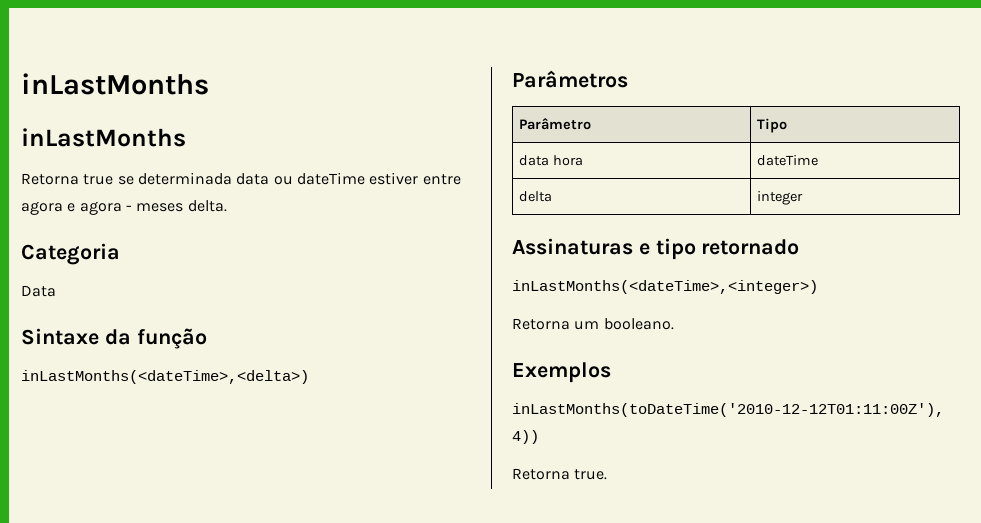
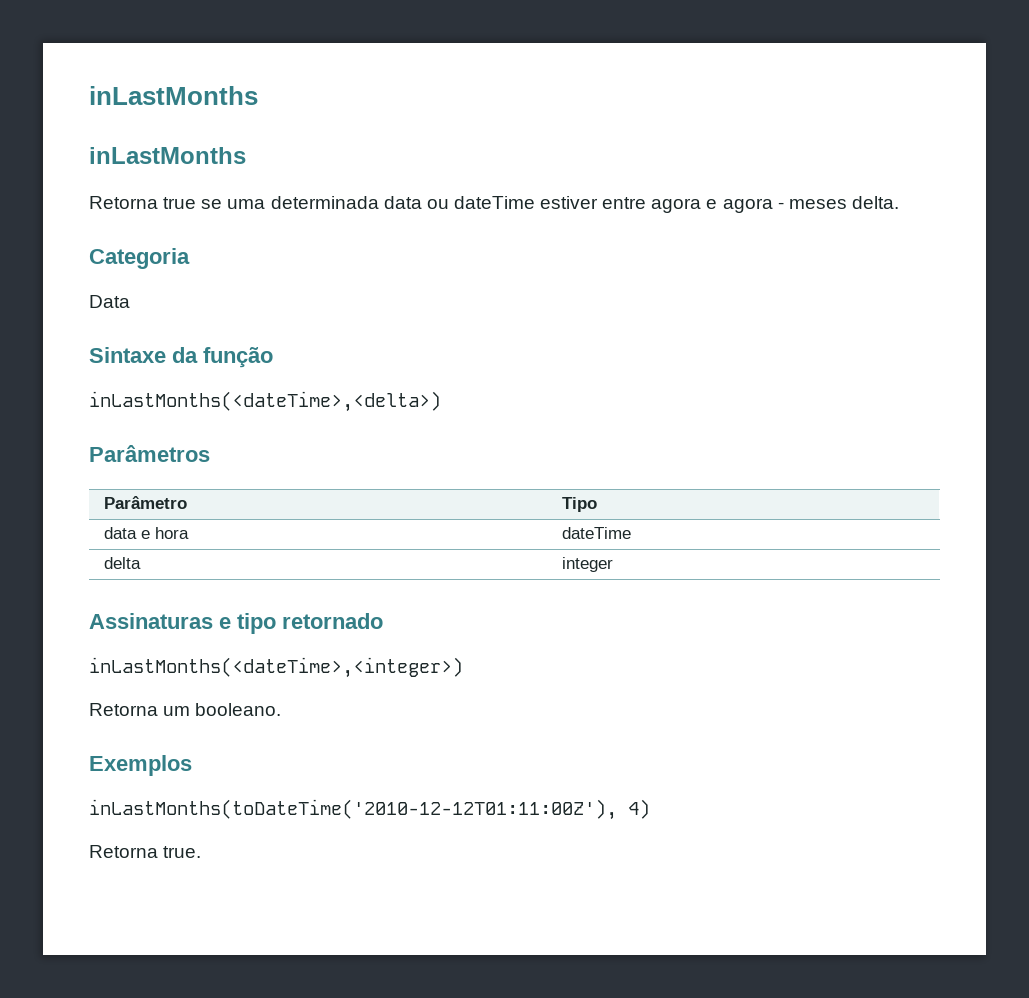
- Retorna true se determinada data ou dateTime estiver entre agora e agora - meses delta.
+ Retorna true se uma determinada data ou dateTime estiver entre agora e agora - meses delta.
- data hora | dateTime
+ data e hora | dateTime
- inLastMonths(toDateTime('2010-12-12T01:11:00Z'), 4))
+ inLastMonths(toDateTime('2010-12-12T01:11:00Z'), 4)

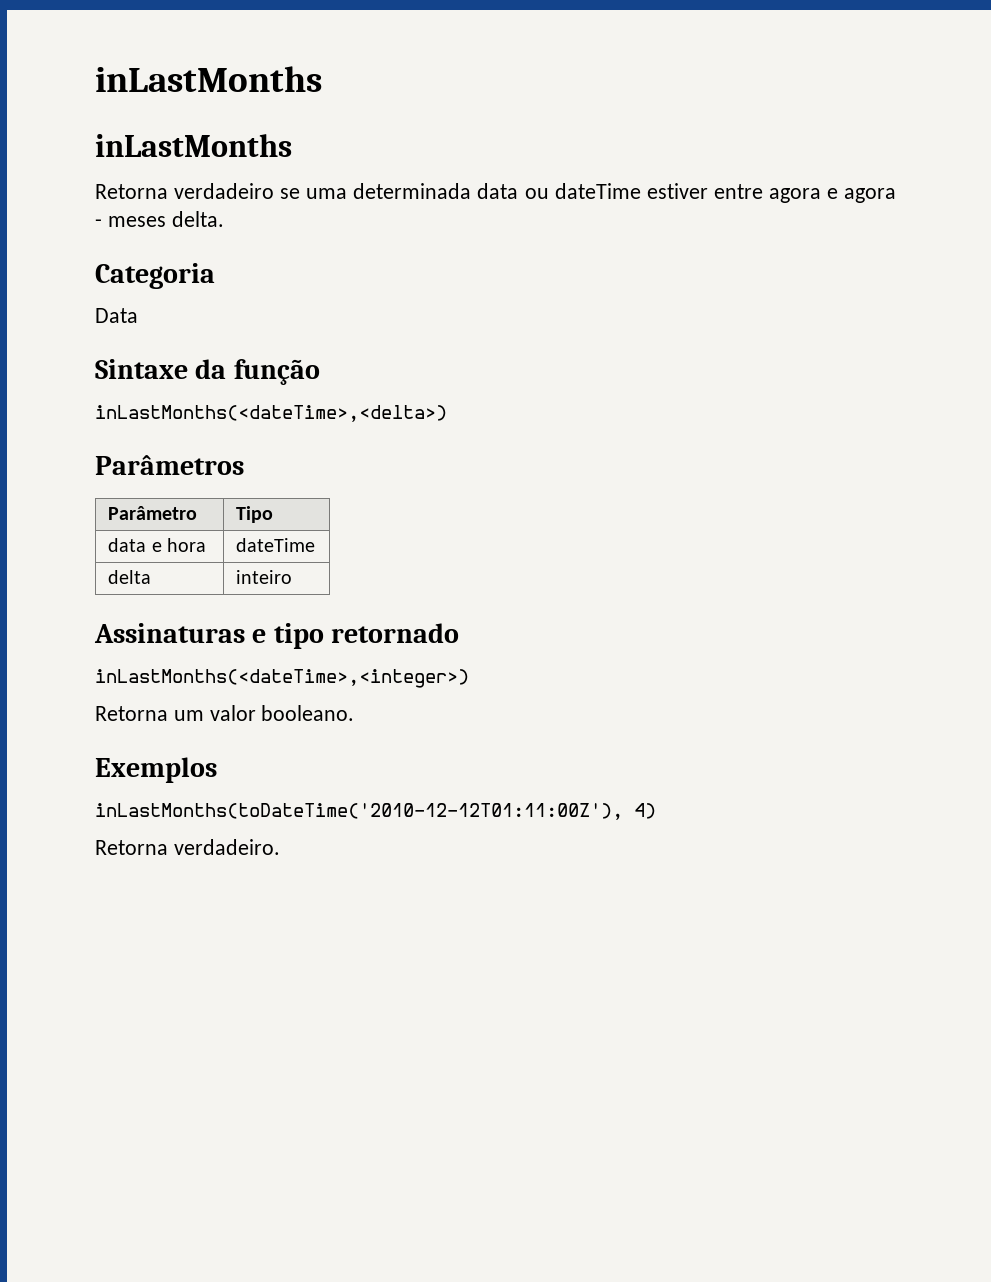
- Retorna true se uma determinada data ou dateTime estiver entre agora e agora - meses delta.
+ Retorna verdadeiro se uma determinada data ou dateTime estiver entre agora e agora - meses delta.
- delta | integer
+ delta | inteiro
- Retorna um booleano.
+ Retorna um valor booleano.
- Retorna true.
+ Retorna verdadeiro.

